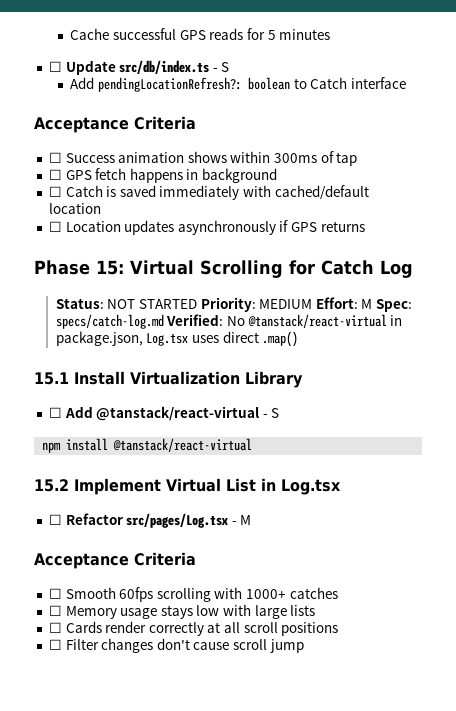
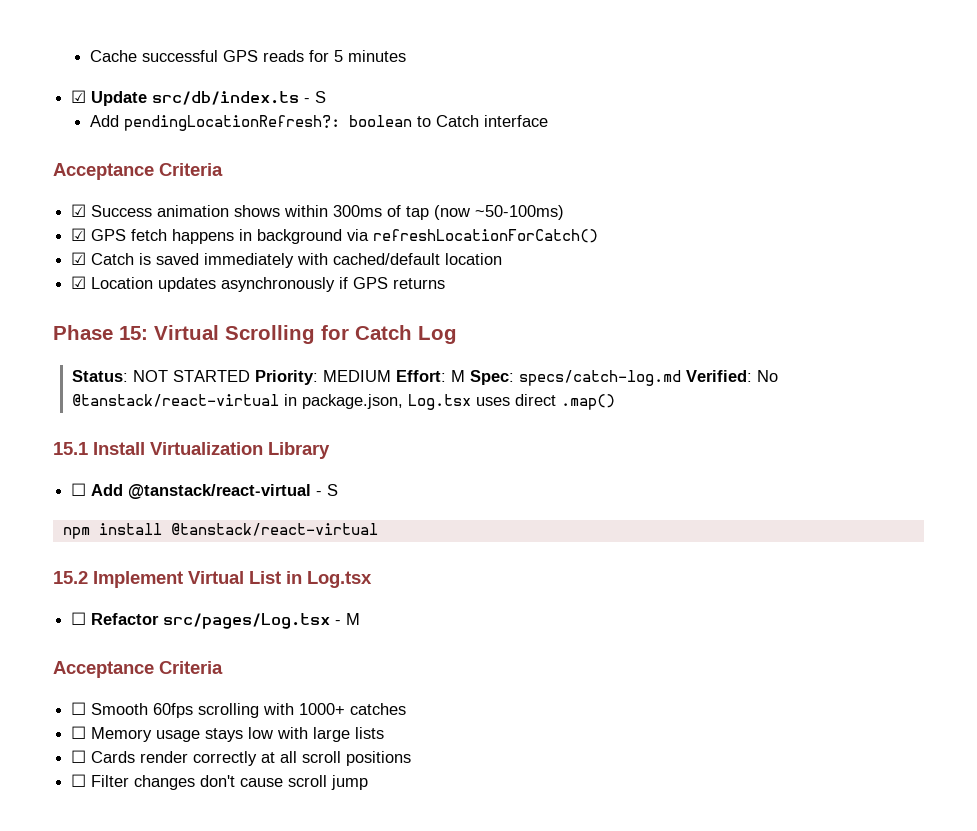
- ☐ Update src/db/index.ts - S
+ ☑ Update src/db/index.ts - S
- ☐ Success animation shows within 300ms of tap
- ☐ GPS fetch happens in background
- ☐ Catch is saved immediately with cached/default location
+ ☑ Success animation shows within 300ms of tap (now ~50-100ms)
+ ☑ GPS fetch happens in background via refreshLocationForCatch()
+ ☑ Catch is saved immediately with cached/default location
- ☐ Location updates asynchronously if GPS returns
+ ☑ Location updates asynchronously if GPS returns

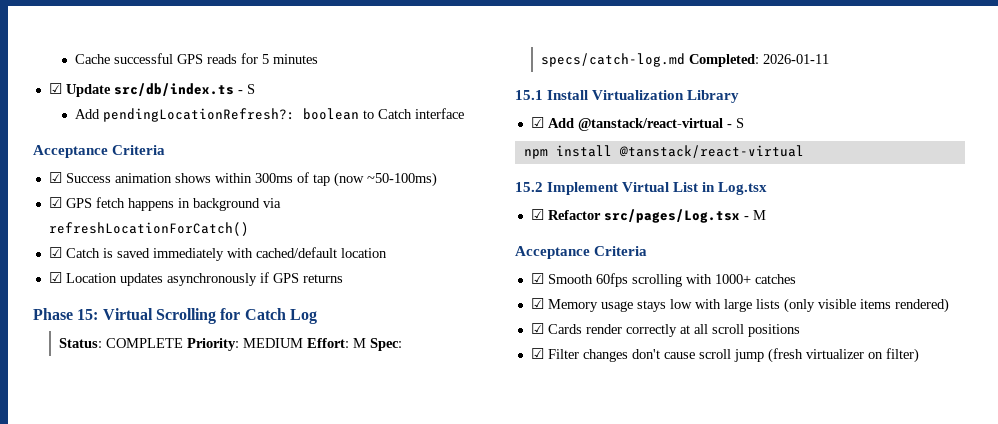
- Status: NOT STARTED Priority: MEDIUM Effort: M Spec: specs/catch-log.md Verified: No @tanstack/react-virtual in package.json, Log.tsx uses direct .map()
+ Status: COMPLETE Priority: MEDIUM Effort: M Spec: specs/catch-log.md Completed: 2026-01-11
- ☐ Add @tanstack/react-virtual - S
+ ☑ Add @tanstack/react-virtual - S
- ☐ Refactor src/pages/Log.tsx - M
+ ☑ Refactor src/pages/Log.tsx - M
- ☐ Smooth 60fps scrolling with 1000+ catches
+ ☑ Smooth 60fps scrolling with 1000+ catches
- ☐ Memory usage stays low with large lists
- ☐ Cards render correctly at all scroll positions
+ ☑ Memory usage stays low with large lists (only visible items rendered)
+ ☑ Cards render correctly at all scroll positions
- ☐ Filter changes don't cause scroll jump
+ ☑ Filter changes don't cause scroll jump (fresh virtualizer on filter)

